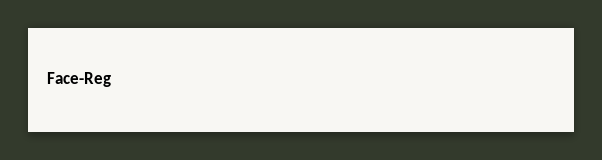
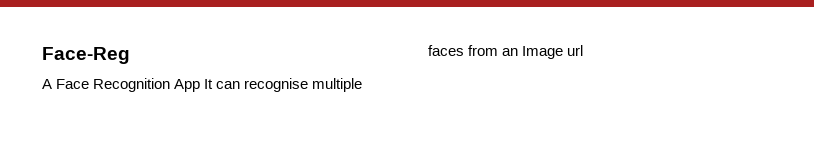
+ A Face Recognition App It can recognise multiple faces from an Image url

